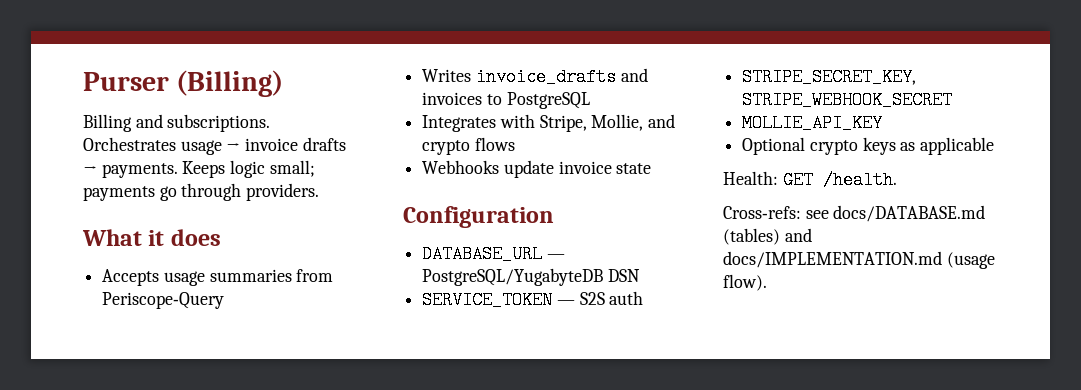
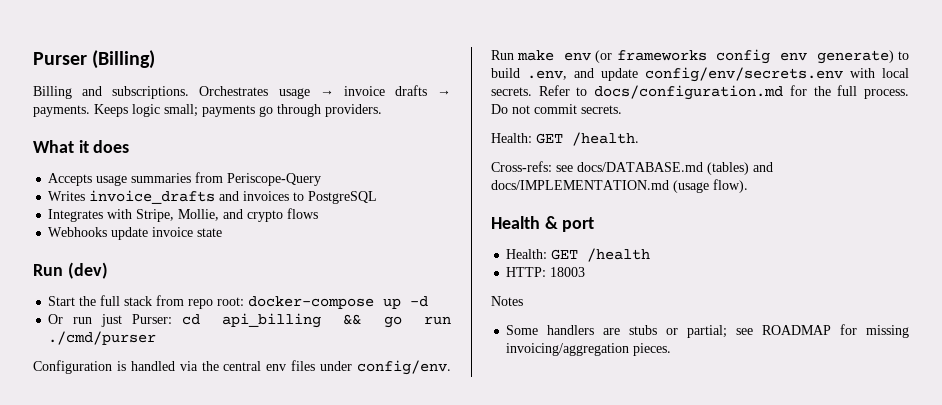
- Configuration
- DATABASE_URL — PostgreSQL/YugabyteDB DSN
- SERVICE_TOKEN — S2S auth
- STRIPE_SECRET_KEY, STRIPE_WEBHOOK_SECRET
- MOLLIE_API_KEY
- Optional crypto keys as applicable
+ Run (dev)
+ Start the full stack from repo root: docker-compose up -d
+ Or run just Purser: cd api_billing && go run ./cmd/purser
+ Configuration is handled via the central env files under config/env. Run make env (or frameworks config env generate) to build .env, and update config/env/secrets.env with local secrets. Refer to docs/configuration.md for the full process. Do not commit secrets.
+ Health & port
+ Health: GET /health
+ HTTP: 18003
+ Notes
+ Some handlers are stubs or partial; see ROADMAP for missing invoicing/aggregation pieces.

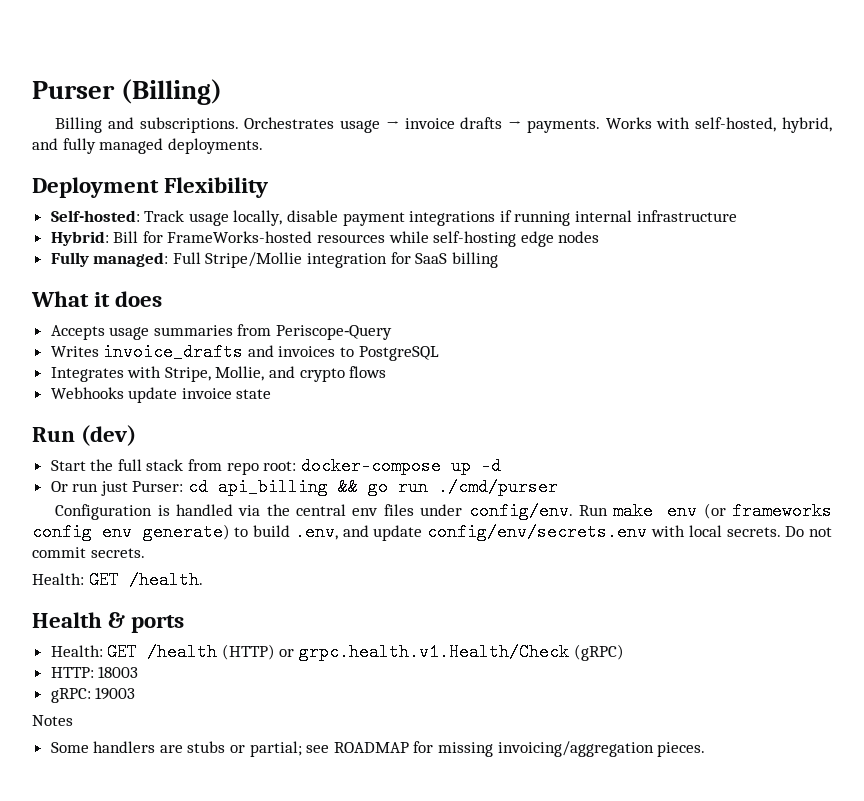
- Keeps logic small; payments go through providers.
+ Works with self-hosted, hybrid, and fully managed deployments.
+ Deployment Flexibility
+ Self-hosted: Track usage locally, disable payment integrations if running internal infrastructure
+ Hybrid: Bill for FrameWorks-hosted resources while self-hosting edge nodes
+ Fully managed: Full Stripe/Mollie integration for SaaS billing
- Refer to docs/configuration.md for the full process.
- Cross‑refs: see docs/DATABASE.md (tables) and docs/IMPLEMENTATION.md (usage flow).
- Health & port
+ Health & ports
- Health: GET /health
+ Health: GET /health (HTTP) or grpc.health.v1.Health/Check (gRPC)
+ gRPC: 19003

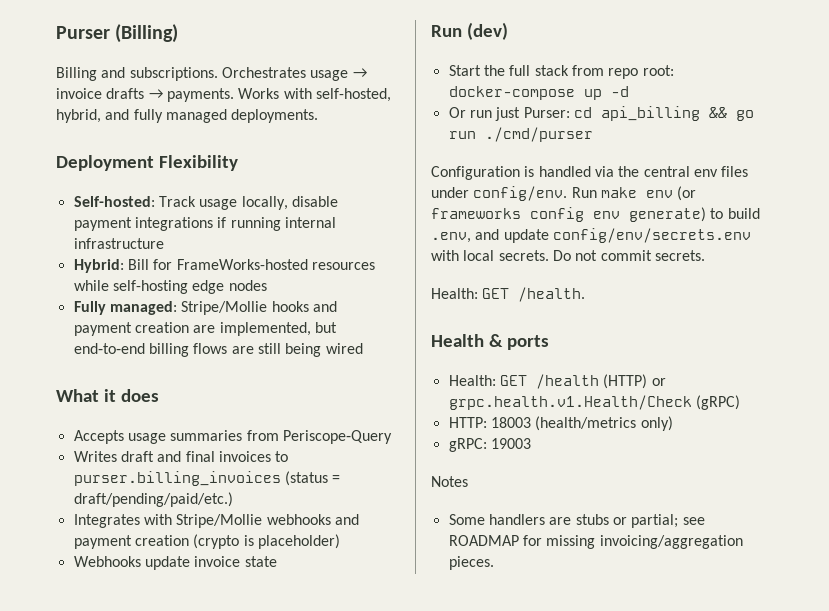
- Fully managed: Full Stripe/Mollie integration for SaaS billing
+ Fully managed: Stripe/Mollie hooks and payment creation are implemented, but end‑to‑end billing flows are still being wired
- Writes invoice_drafts and invoices to PostgreSQL
- Integrates with Stripe, Mollie, and crypto flows
+ Writes draft and final invoices to purser.billing_invoices (status = draft/pending/paid/etc.)
+ Integrates with Stripe/Mollie webhooks and payment creation (crypto is placeholder)
- HTTP: 18003
+ HTTP: 18003 (health/metrics only)

